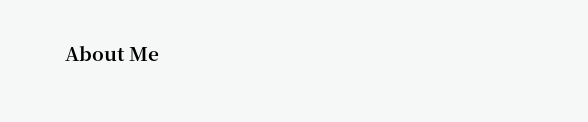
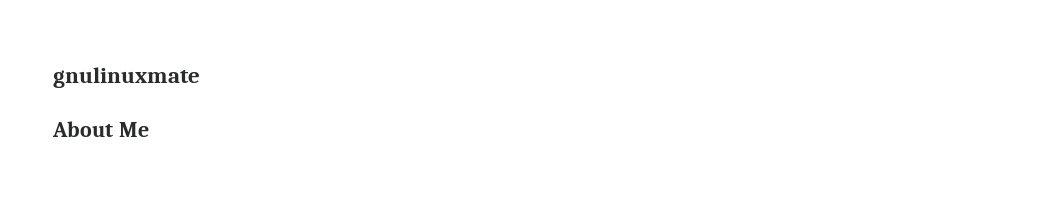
+ gnulinuxmate

